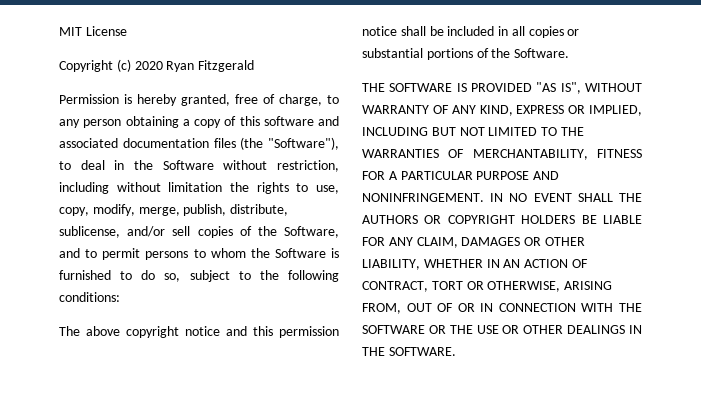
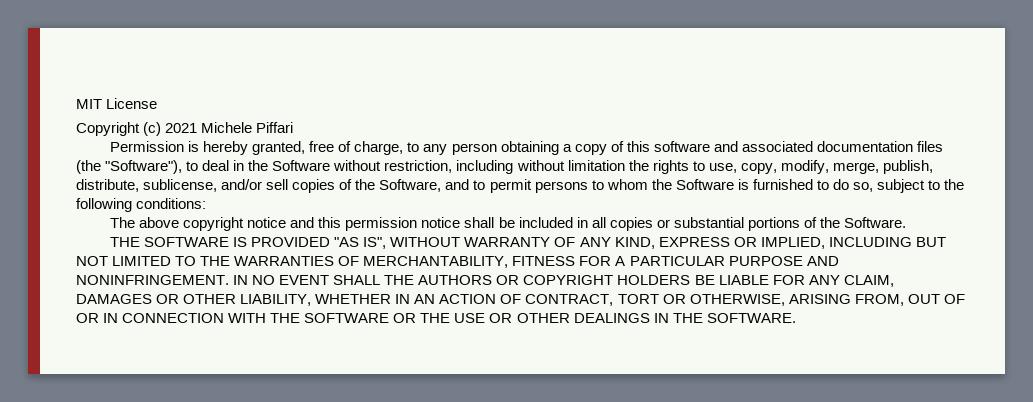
- Copyright (c) 2020 Ryan Fitzgerald
+ Copyright (c) 2021 Michele Piffari

